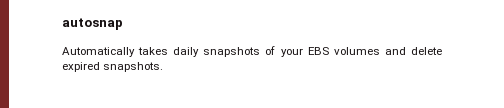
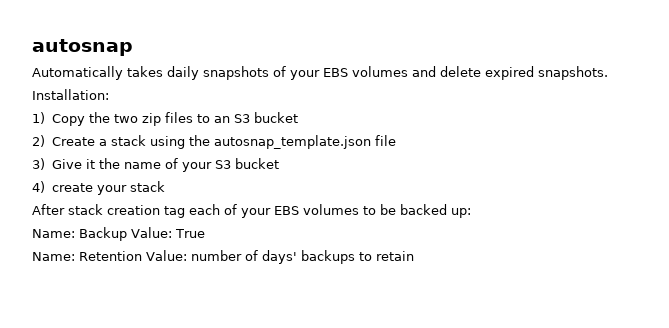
+ Installation:
+ 1) Copy the two zip files to an S3 bucket
+ 2) Create a stack using the autosnap_template.json file
+ 3) Give it the name of your S3 bucket
+ 4) create your stack
+ After stack creation tag each of your EBS volumes to be backed up:
+ Name: Backup Value: True
+ Name: Retention Value: number of days' backups to retain

